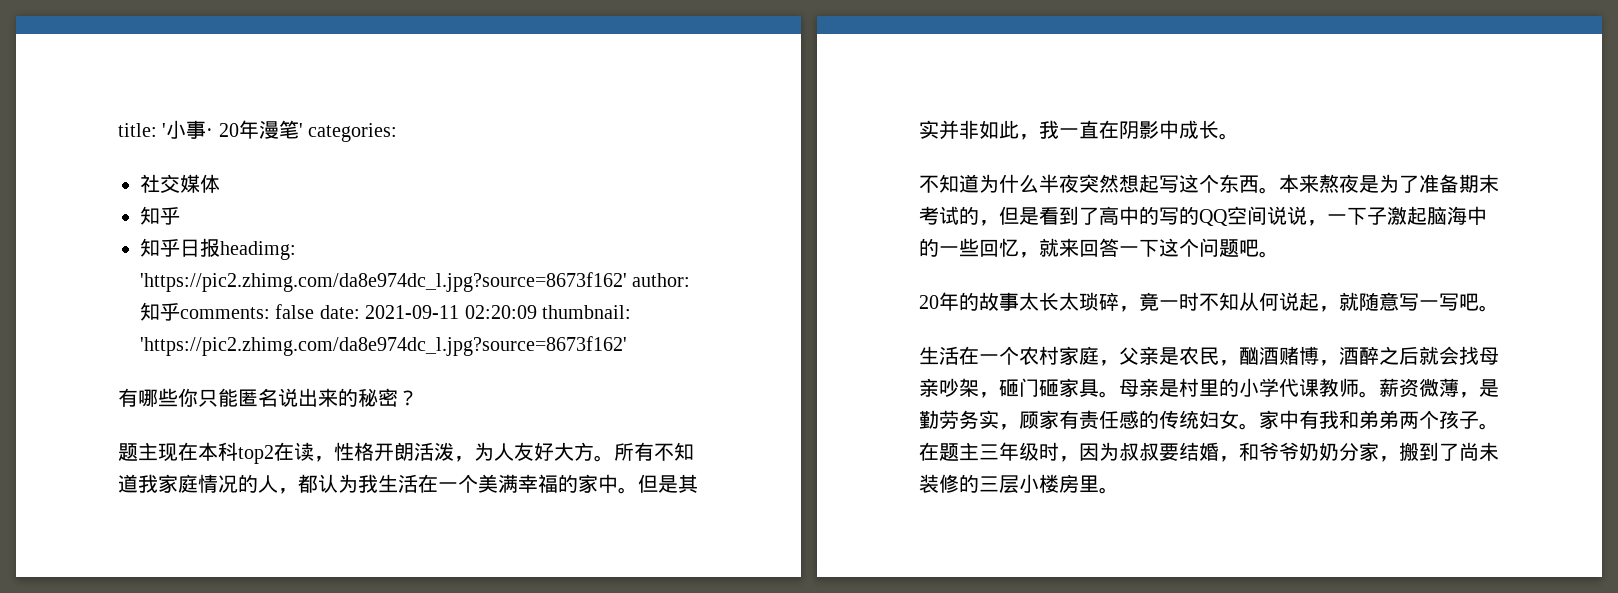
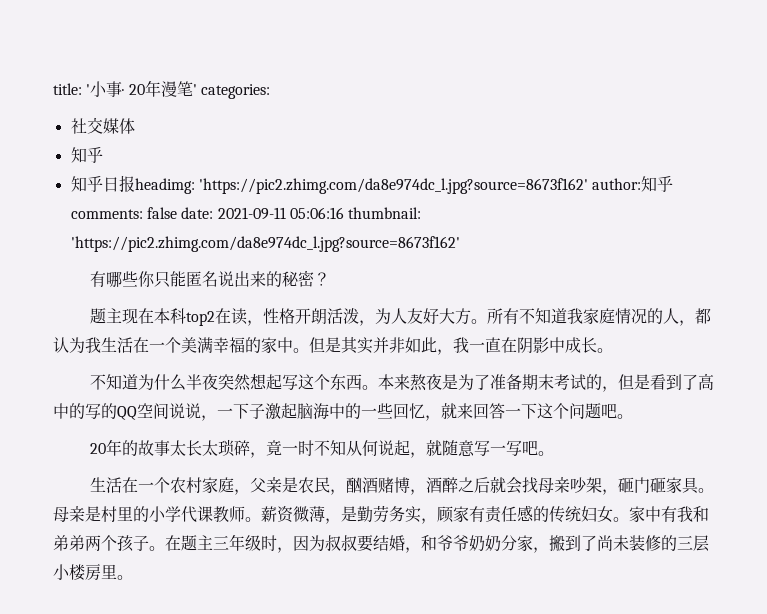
- 知乎日报headimg: 'https://pic2.zhimg.com/da8e974dc_l.jpg?source=8673f162' author:知乎comments: false date: 2021-09-11 02:20:09 thumbnail: 'https://pic2.zhimg.com/da8e974dc_l.jpg?source=8673f162'
+ 知乎日报headimg: 'https://pic2.zhimg.com/da8e974dc_l.jpg?source=8673f162' author:知乎comments: false date: 2021-09-11 05:06:16 thumbnail: 'https://pic2.zhimg.com/da8e974dc_l.jpg?source=8673f162'

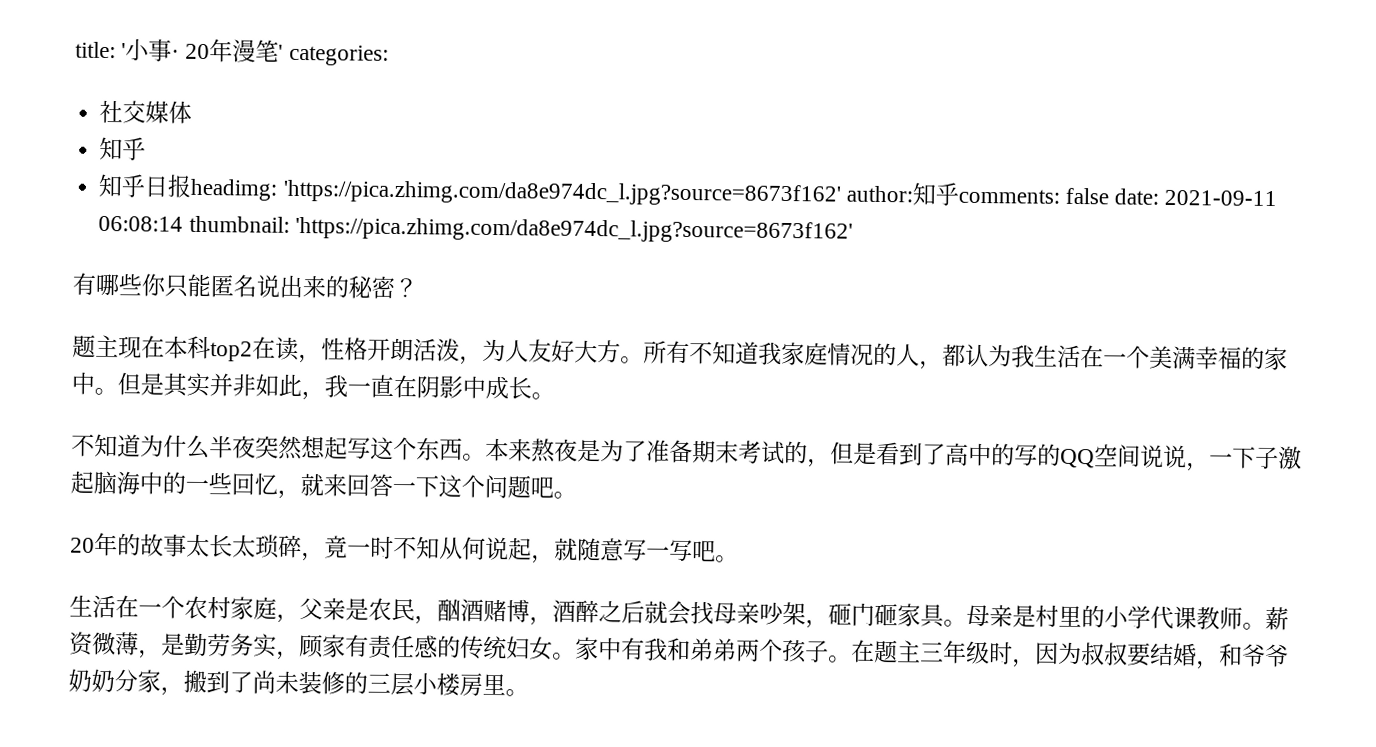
- 知乎日报headimg: 'https://pic2.zhimg.com/da8e974dc_l.jpg?source=8673f162' author:知乎comments: false date: 2021-09-11 05:06:16 thumbnail: 'https://pic2.zhimg.com/da8e974dc_l.jpg?source=8673f162'
+ 知乎日报headimg: 'https://pica.zhimg.com/da8e974dc_l.jpg?source=8673f162' author:知乎comments: false date: 2021-09-11 06:08:14 thumbnail: 'https://pica.zhimg.com/da8e974dc_l.jpg?source=8673f162'

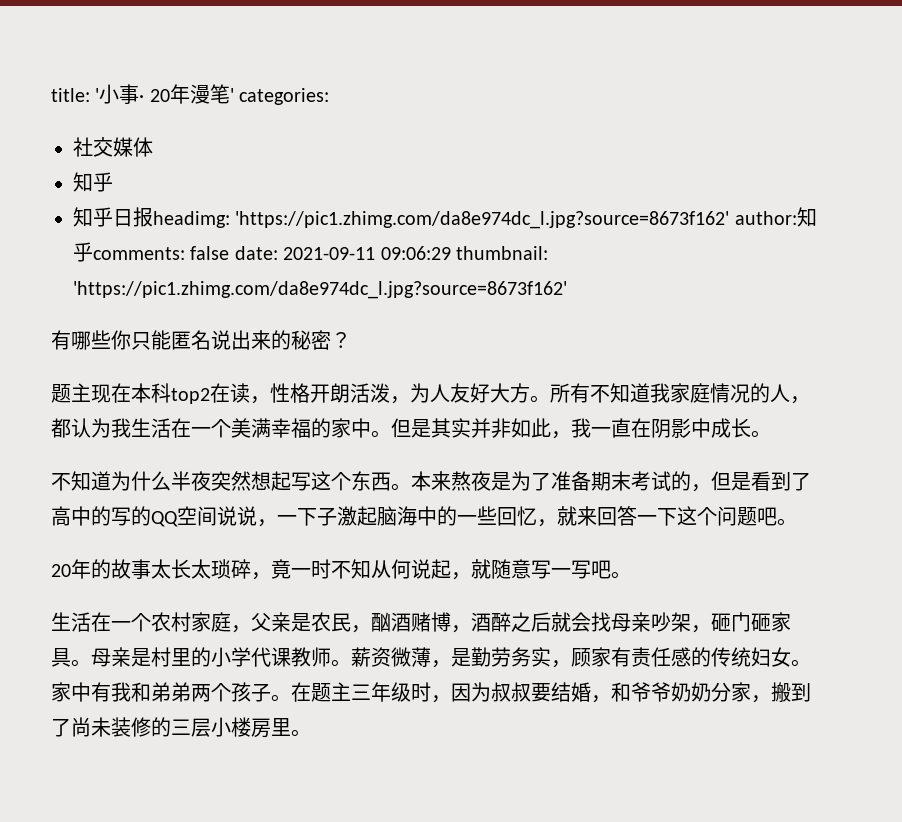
- 知乎日报headimg: 'https://pica.zhimg.com/da8e974dc_l.jpg?source=8673f162' author:知乎comments: false date: 2021-09-11 06:08:14 thumbnail: 'https://pica.zhimg.com/da8e974dc_l.jpg?source=8673f162'
+ 知乎日报headimg: 'https://pic1.zhimg.com/da8e974dc_l.jpg?source=8673f162' author:知乎comments: false date: 2021-09-11 09:06:29 thumbnail: 'https://pic1.zhimg.com/da8e974dc_l.jpg?source=8673f162'

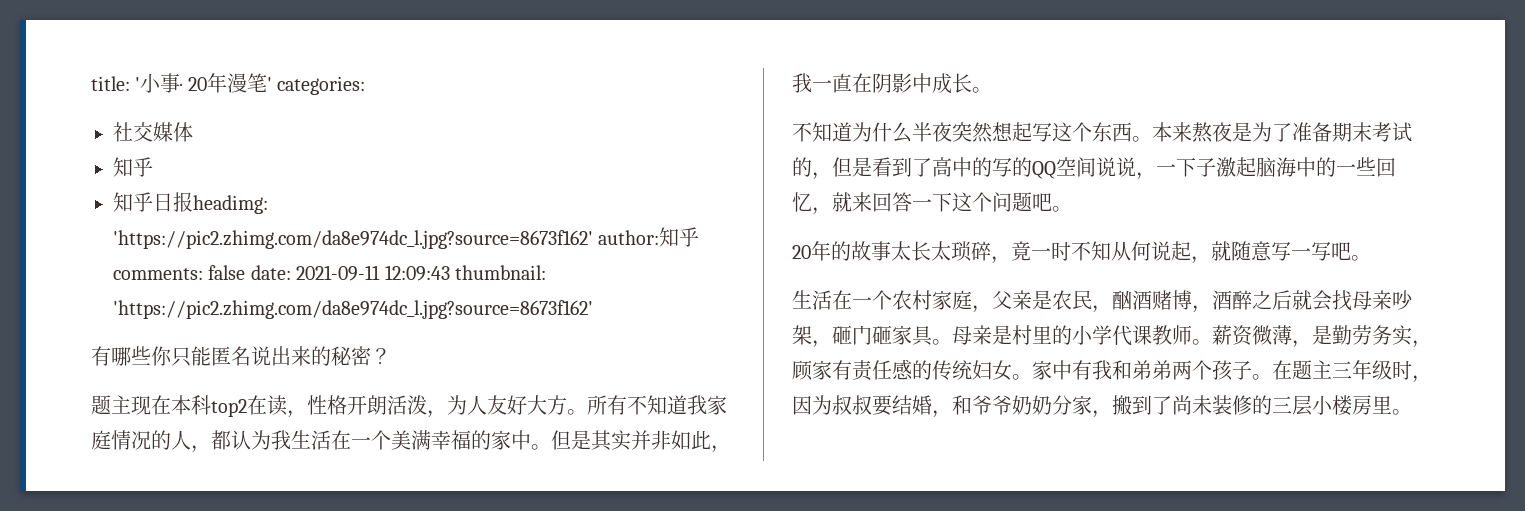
- 知乎日报headimg: 'https://pic1.zhimg.com/da8e974dc_l.jpg?source=8673f162' author:知乎comments: false date: 2021-09-11 09:06:29 thumbnail: 'https://pic1.zhimg.com/da8e974dc_l.jpg?source=8673f162'
+ 知乎日报headimg: 'https://pic2.zhimg.com/da8e974dc_l.jpg?source=8673f162' author:知乎comments: false date: 2021-09-11 12:09:43 thumbnail: 'https://pic2.zhimg.com/da8e974dc_l.jpg?source=8673f162'

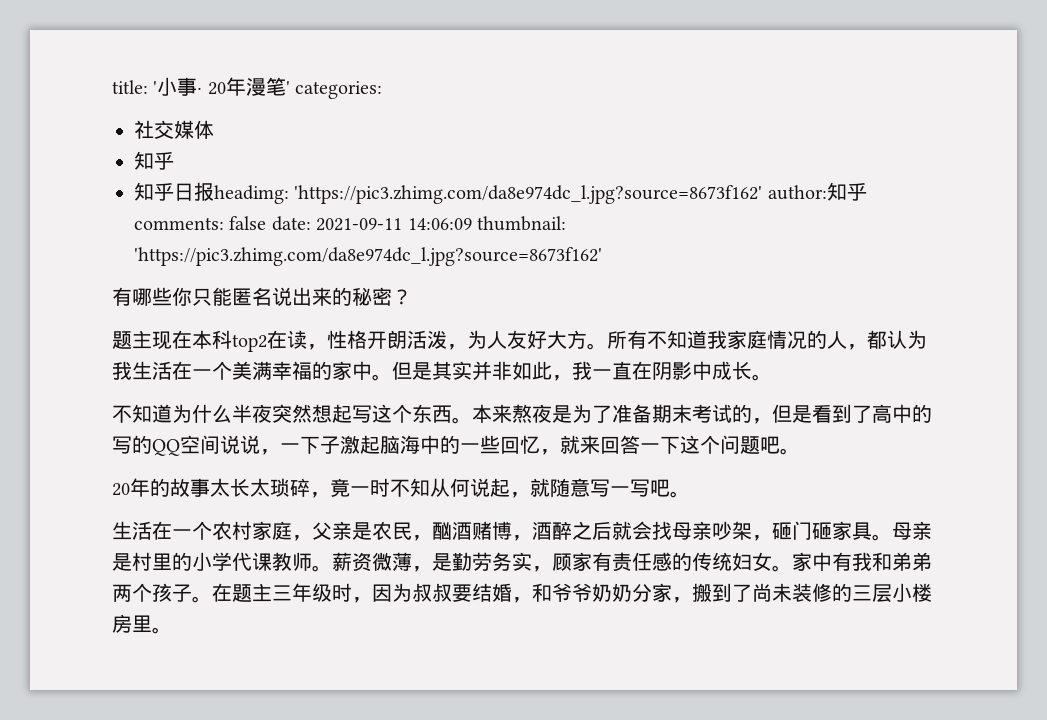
- 知乎日报headimg: 'https://pic2.zhimg.com/da8e974dc_l.jpg?source=8673f162' author:知乎comments: false date: 2021-09-11 12:09:43 thumbnail: 'https://pic2.zhimg.com/da8e974dc_l.jpg?source=8673f162'
+ 知乎日报headimg: 'https://pic3.zhimg.com/da8e974dc_l.jpg?source=8673f162' author:知乎comments: false date: 2021-09-11 14:06:09 thumbnail: 'https://pic3.zhimg.com/da8e974dc_l.jpg?source=8673f162'

